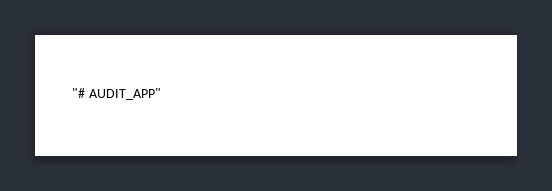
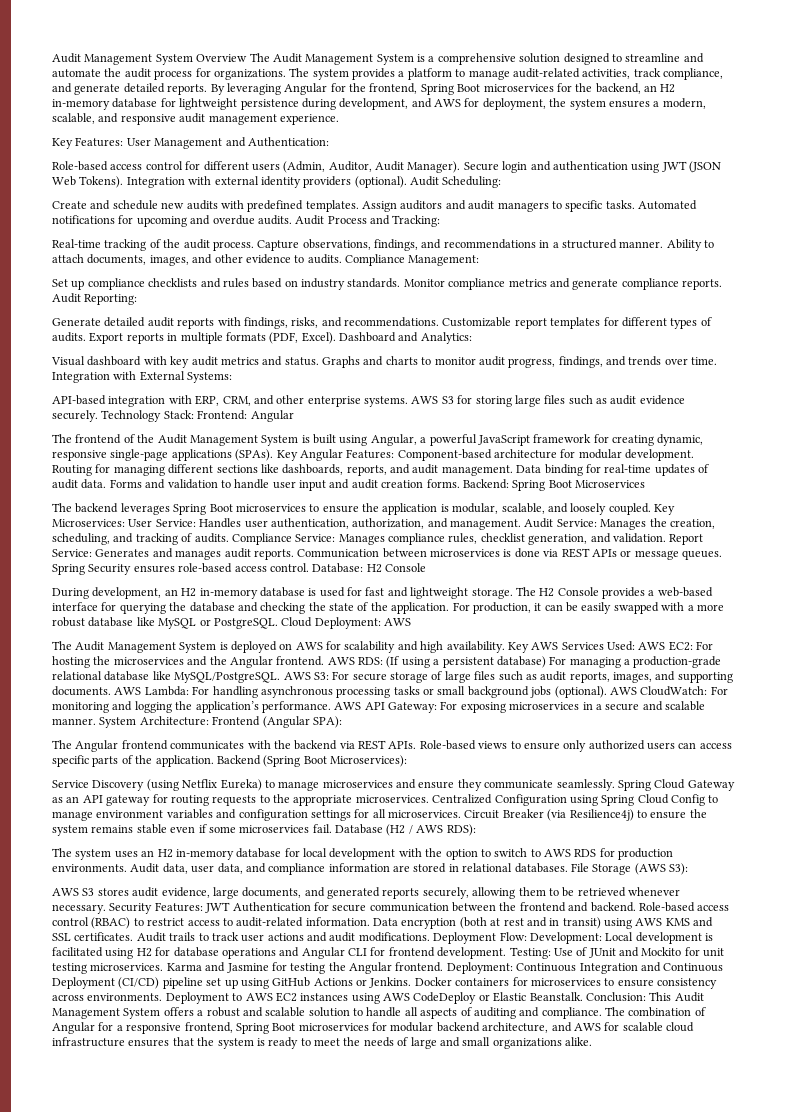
- "# AUDIT_APP"
+ Audit Management System Overview The Audit Management System is a comprehensive solution designed to streamline and automate the audit process for organizations. The system provides a platform to manage audit-related activities, track compliance, and generate detailed reports. By leveraging Angular for the frontend, Spring Boot microservices for the backend, an H2 in-memory database for lightweight persistence during development, and AWS for deployment, the system ensures a modern, scalable, and responsive audit management experience.
+ Key Features: User Management and Authentication:
+ Role-based access control for different users (Admin, Auditor, Audit Manager). Secure login and authentication using JWT (JSON Web Tokens). Integration with external identity providers (optional). Audit Scheduling:
+ Create and schedule new audits with predefined templates. Assign auditors and audit managers to specific tasks. Automated notifications for upcoming and overdue audits. Audit Process and Tracking:
+ Real-time tracking of the audit process. Capture observations, findings, and recommendations in a structured manner. Ability to attach documents, images, and other evidence to audits. Compliance Management:
+ Set up compliance checklists and rules based on industry standards. Monitor compliance metrics and generate compliance reports. Audit Reporting:
+ Generate detailed audit reports with findings, risks, and recommendations. Customizable report templates for different types of audits. Export reports in multiple formats (PDF, Excel). Dashboard and Analytics:
+ Visual dashboard with key audit metrics and status. Graphs and charts to monitor audit progress, findings, and trends over time. Integration with External Systems:
+ API-based integration with ERP, CRM, and other enterprise systems. AWS S3 for storing large files such as audit evidence securely. Technology Stack: Frontend: Angular
+ The frontend of the Audit Management System is built using Angular, a powerful JavaScript framework for creating dynamic, responsive single-page applications (SPAs). Key Angular Features: Component-based architecture for modular development. Routing for managing different sections like dashboards, reports, and audit management. Data binding for real-time updates of audit data. Forms and validation to handle user input and audit creation forms. Backend: Spring Boot Microservices
+ The backend leverages Spring Boot microservices to ensure the application is modular, scalable, and loosely coupled. Key Microservices: User Service: Handles user authentication, authorization, and management. Audit Service: Manages the creation, scheduling, and tracking of audits. Compliance Service: Manages compliance rules, checklist generation, and validation. Report Service: Generates and manages audit reports. Communication between microservices is done via REST APIs or message queues. Spring Security ensures role-based access control. Database: H2 Console
+ During development, an H2 in-memory database is used for fast and lightweight storage. The H2 Console provides a web-based interface for querying the database and checking the state of the application. For production, it can be easily swapped with a more robust database like MySQL or PostgreSQL. Cloud Deployment: AWS
+ The Audit Management System is deployed on AWS for scalability and high availability. Key AWS Services Used: AWS EC2: For hosting the microservices and the Angular frontend. AWS RDS: (If using a persistent database) For managing a production-grade relational database like MySQL/PostgreSQL. AWS S3: For secure storage of large files such as audit reports, images, and supporting documents. AWS Lambda: For handling asynchronous processing tasks or small background jobs (optional). AWS CloudWatch: For monitoring and logging the application’s performance. AWS API Gateway: For exposing microservices in a secure and scalable manner. System Architecture: Frontend (Angular SPA):
+ The Angular frontend communicates with the backend via REST APIs. Role-based views to ensure only authorized users can access specific parts of the application. Backend (Spring Boot Microservices):
+ Service Discovery (using Netflix Eureka) to manage microservices and ensure they communicate seamlessly. Spring Cloud Gateway as an API gateway for routing requests to the appropriate microservices. Centralized Configuration using Spring Cloud Config to manage environment variables and configuration settings for all microservices. Circuit Breaker (via Resilience4j) to ensure the system remains stable even if some microservices fail. Database (H2 / AWS RDS):
+ The system uses an H2 in-memory database for local development with the option to switch to AWS RDS for production environments. Audit data, user data, and compliance information are stored in relational databases. File Storage (AWS S3):
+ AWS S3 stores audit evidence, large documents, and generated reports securely, allowing them to be retrieved whenever necessary. Security Features: JWT Authentication for secure communication between the frontend and backend. Role-based access control (RBAC) to restrict access to audit-related information. Data encryption (both at rest and in transit) using AWS KMS and SSL certificates. Audit trails to track user actions and audit modifications. Deployment Flow: Development: Local development is facilitated using H2 for database operations and Angular CLI for frontend development. Testing: Use of JUnit and Mockito for unit testing microservices. Karma and Jasmine for testing the Angular frontend. Deployment: Continuous Integration and Continuous Deployment (CI/CD) pipeline set up using GitHub Actions or Jenkins. Docker containers for microservices to ensure consistency across environments. Deployment to AWS EC2 instances using AWS CodeDeploy or Elastic Beanstalk. Conclusion: This Audit Management System offers a robust and scalable solution to handle all aspects of auditing and compliance. The combination of Angular for a responsive frontend, Spring Boot microservices for modular backend architecture, and AWS for scalable cloud infrastructure ensures that the system is ready to meet the needs of large and small organizations alike.

